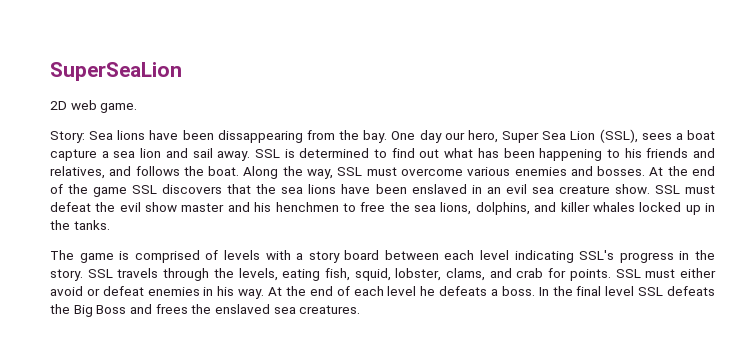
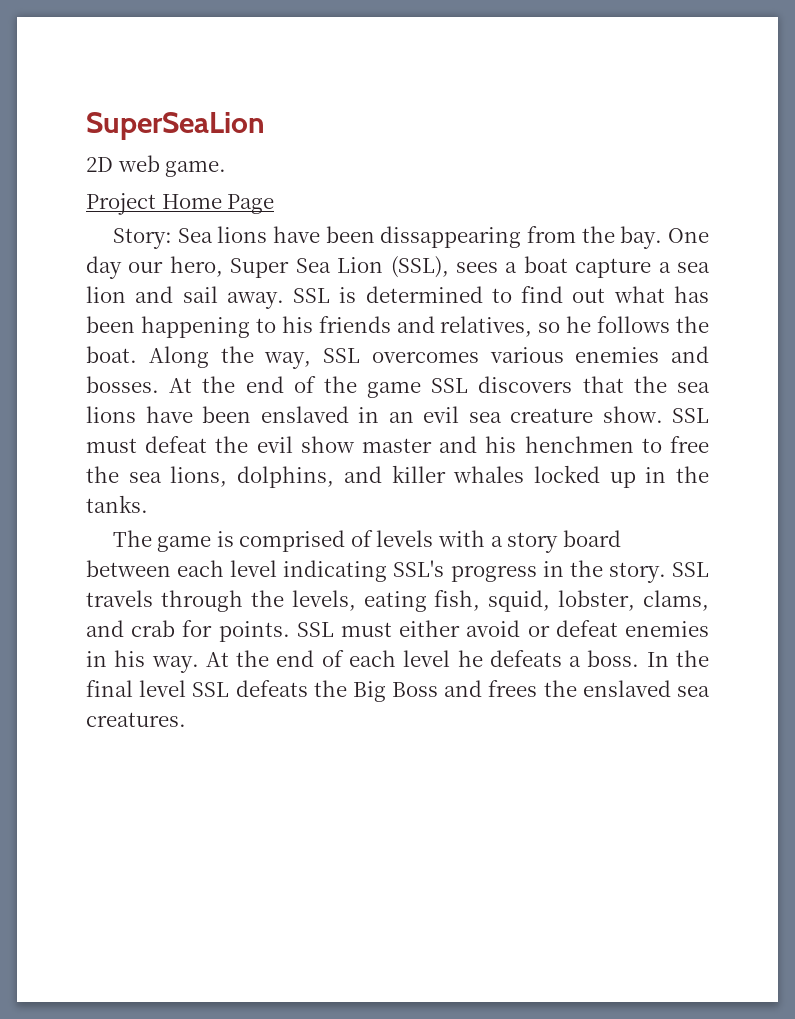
+ Project Home Page
- SSL is determined to find out what has been happening to his friends and relatives, and follows the boat.
+ SSL is determined to find out what has been happening to his friends and relatives, so he follows the boat.
- Along the way, SSL must overcome various enemies and bosses.
+ Along the way, SSL overcomes various enemies and bosses.

